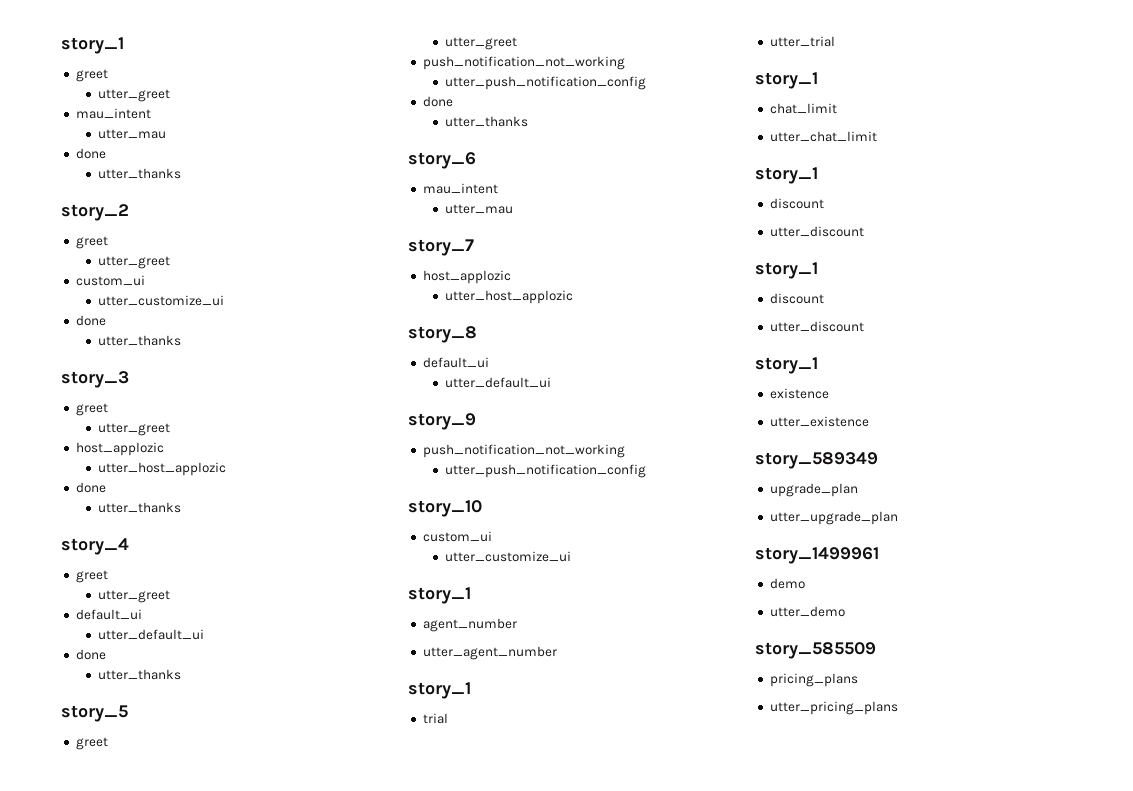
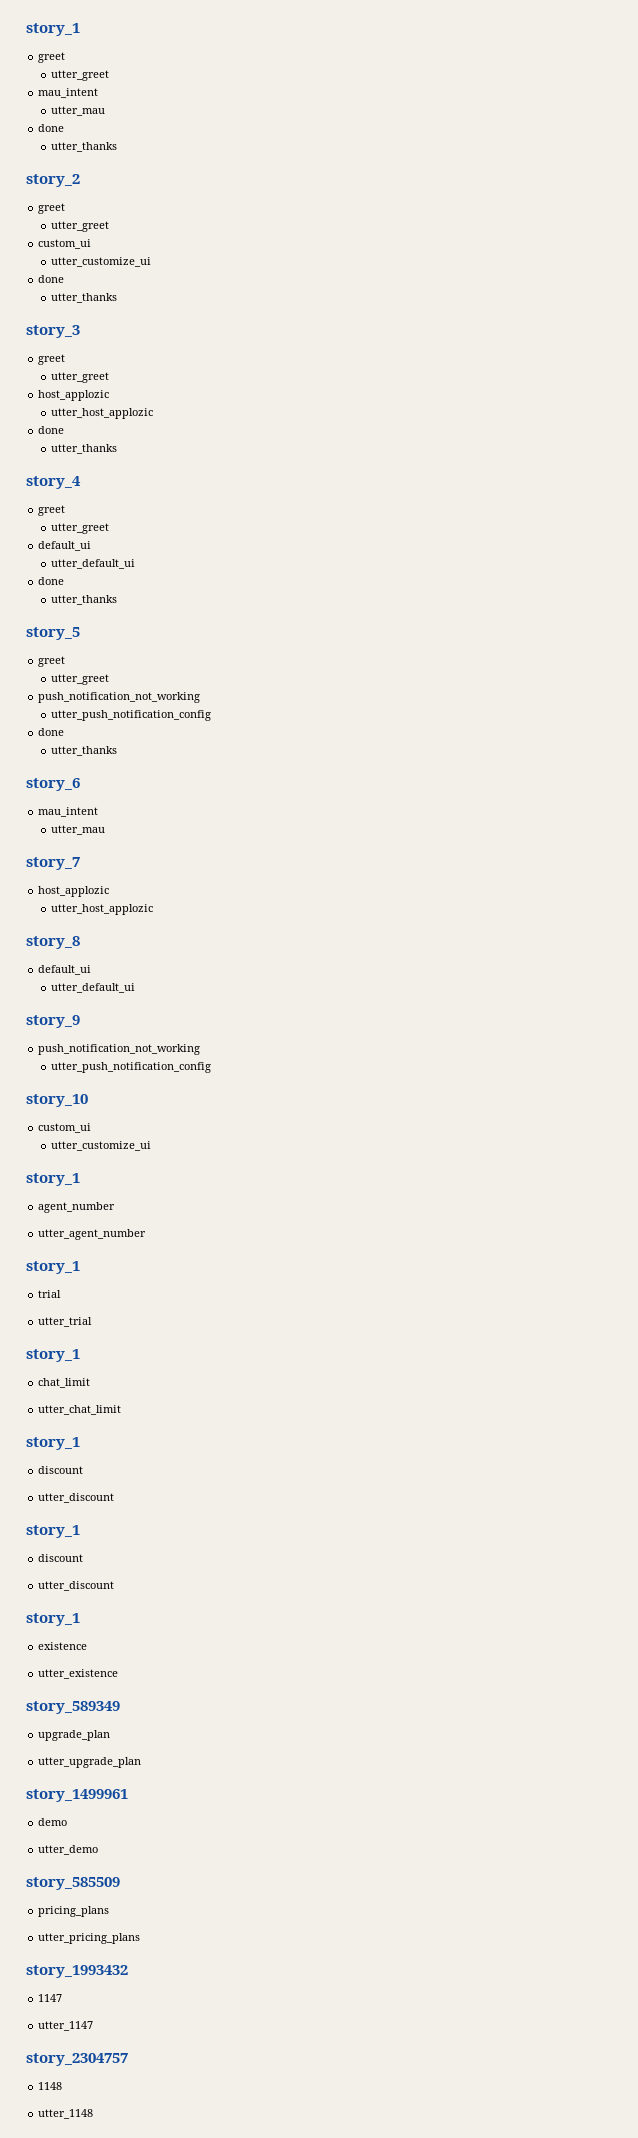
+ story_1993432
+ 1147
+ utter_1147
+ story_2304757
+ 1148
+ utter_1148

